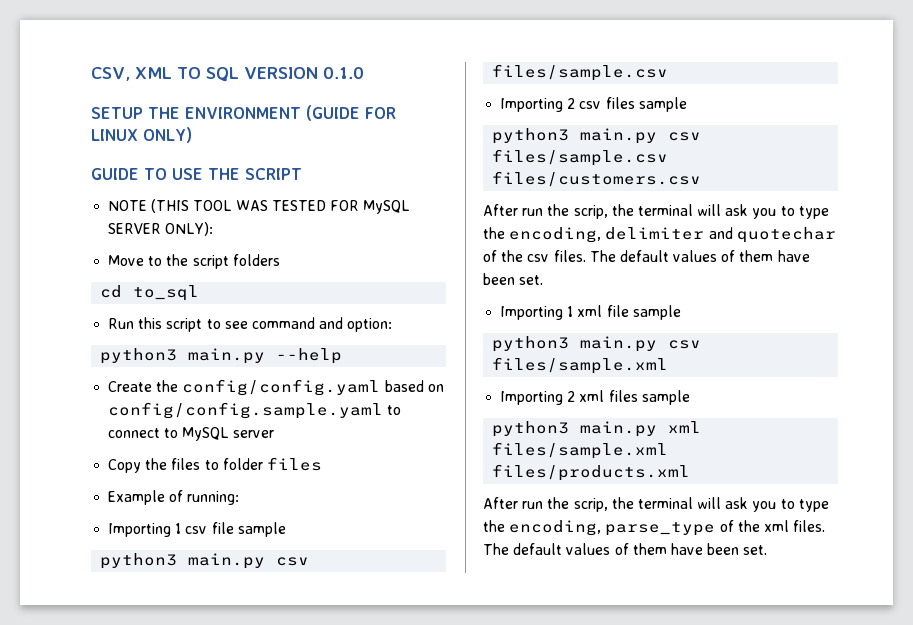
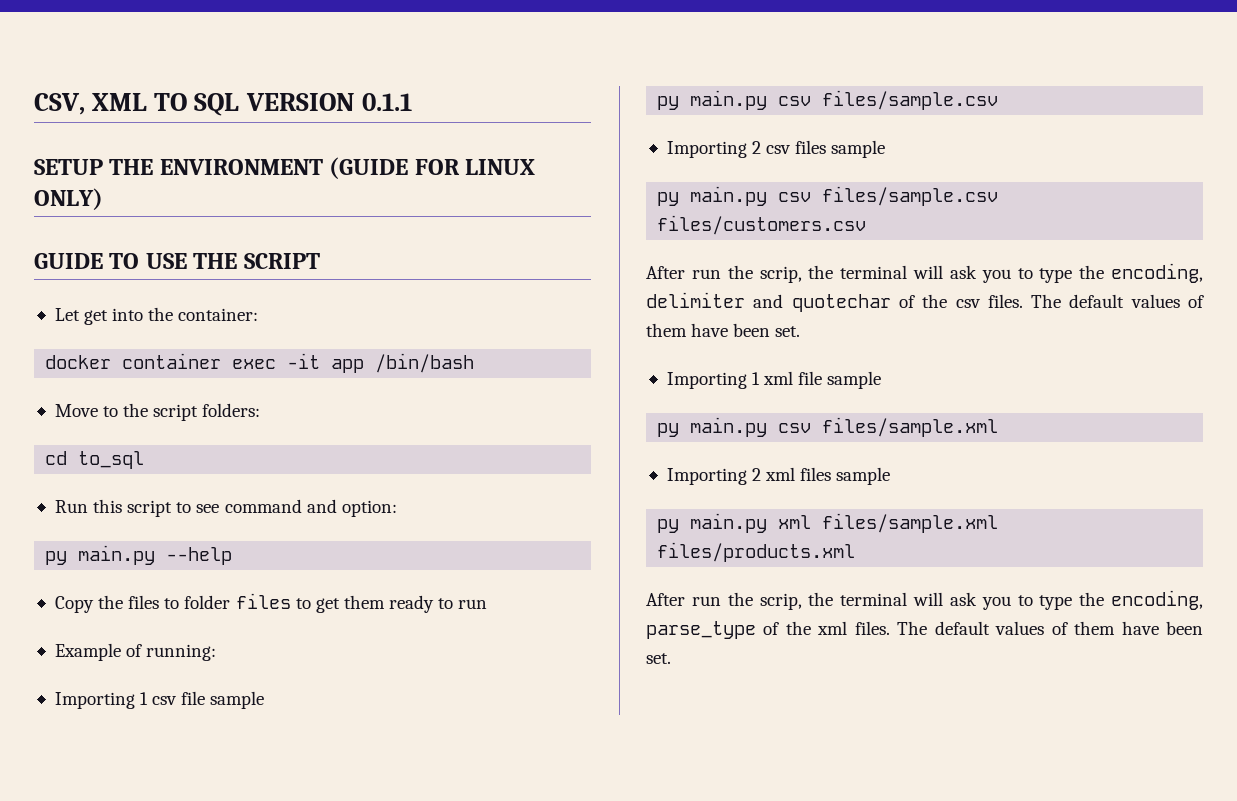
- CSV, XML TO SQL VERSION 0.1.0
+ CSV, XML TO SQL VERSION 0.1.1
- NOTE (THIS TOOL WAS TESTED FOR MySQL SERVER ONLY):
+ Let get into the container:
+ docker container exec -it app /bin/bash
- Move to the script folders
+ Move to the script folders:
- python3 main.py --help
+ py main.py --help
- Create the config/config.yaml based on config/config.sample.yaml to connect to MySQL server
- Copy the files to folder files
+ Copy the files to folder files to get them ready to run
  Importing 1 csv file sample
- python3 main.py csv files/sample.csv
+ py main.py csv files/sample.csv
- python3 main.py csv files/sample.csv files/customers.csv
+ py main.py csv files/sample.csv files/customers.csv
- python3 main.py csv files/sample.xml
+ py main.py csv files/sample.xml
- python3 main.py xml files/sample.xml files/products.xml
+ py main.py xml files/sample.xml files/products.xml

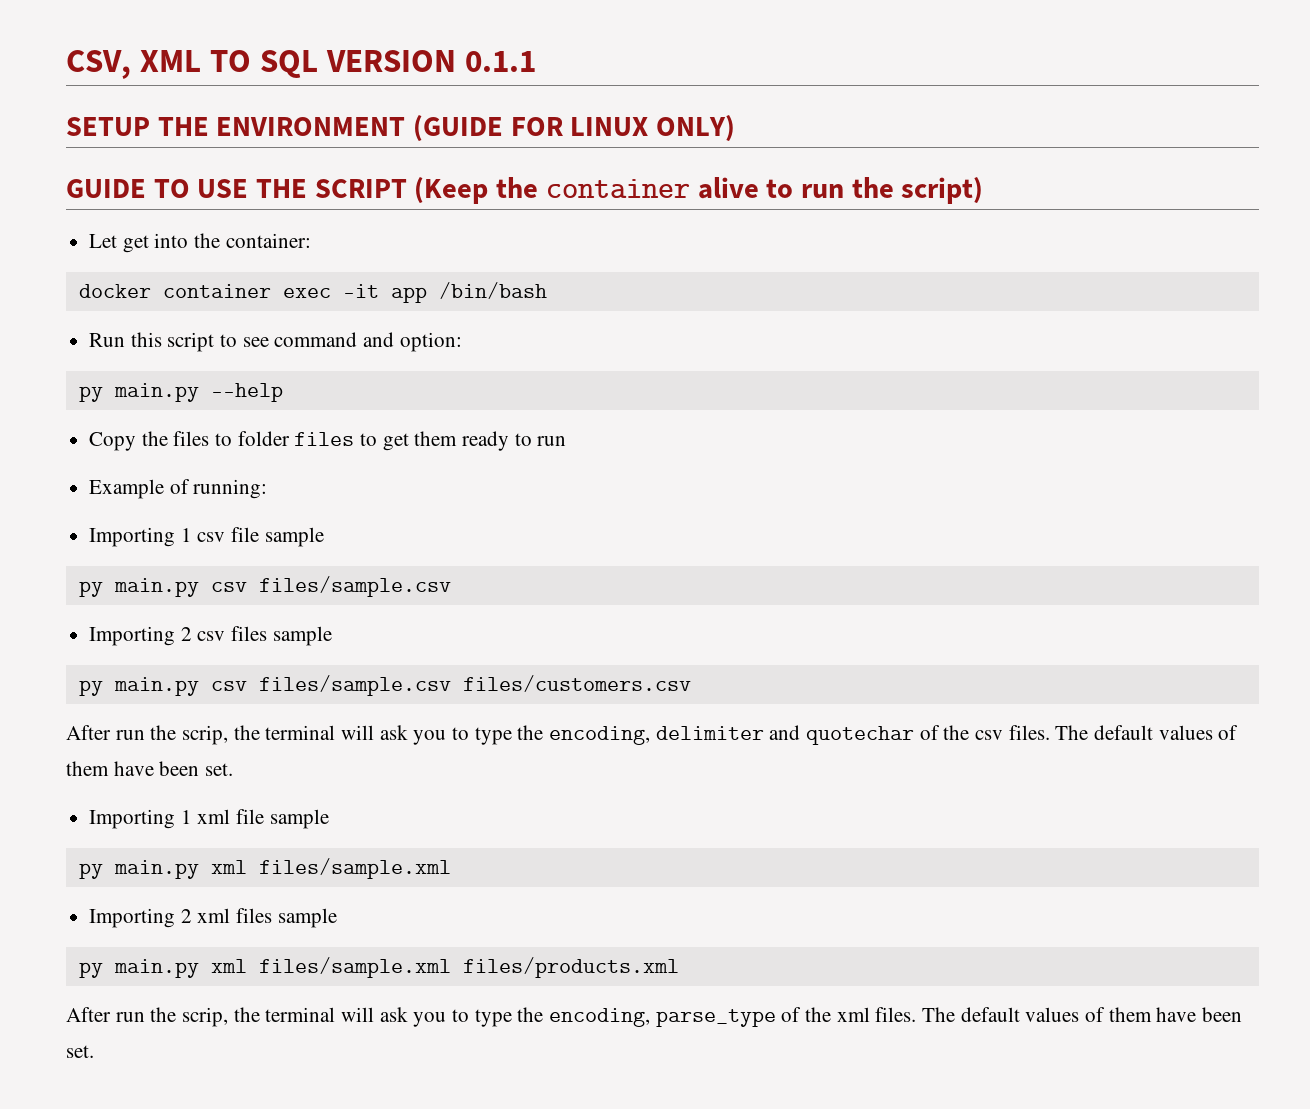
- GUIDE TO USE THE SCRIPT
+ GUIDE TO USE THE SCRIPT (Keep the container alive to run the script)
- Move to the script folders:
- cd to_sql
  Importing 1 xml file sample
- py main.py csv files/sample.xml
+ py main.py xml files/sample.xml

